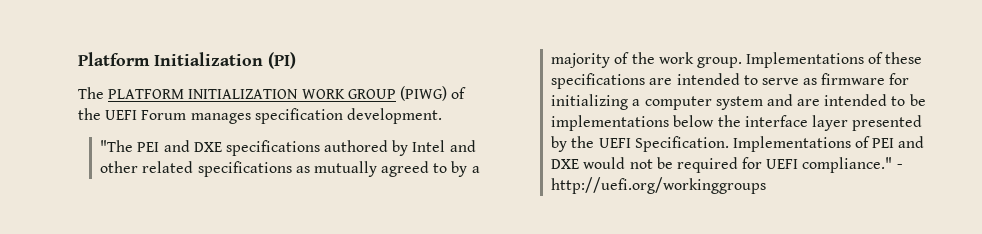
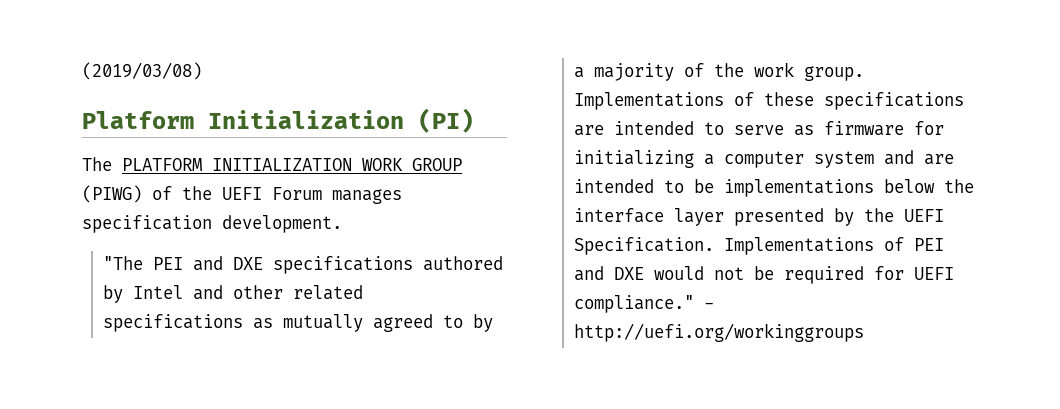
+ (2019/03/08)

